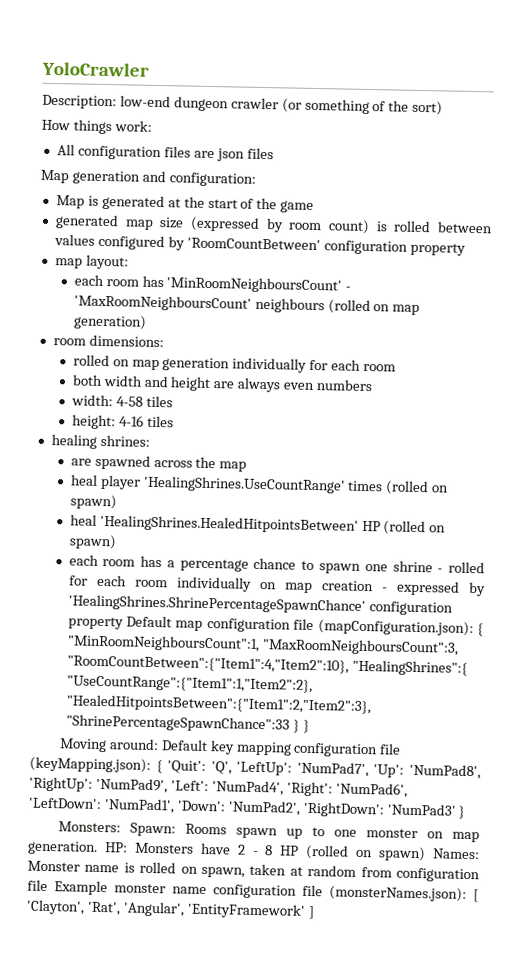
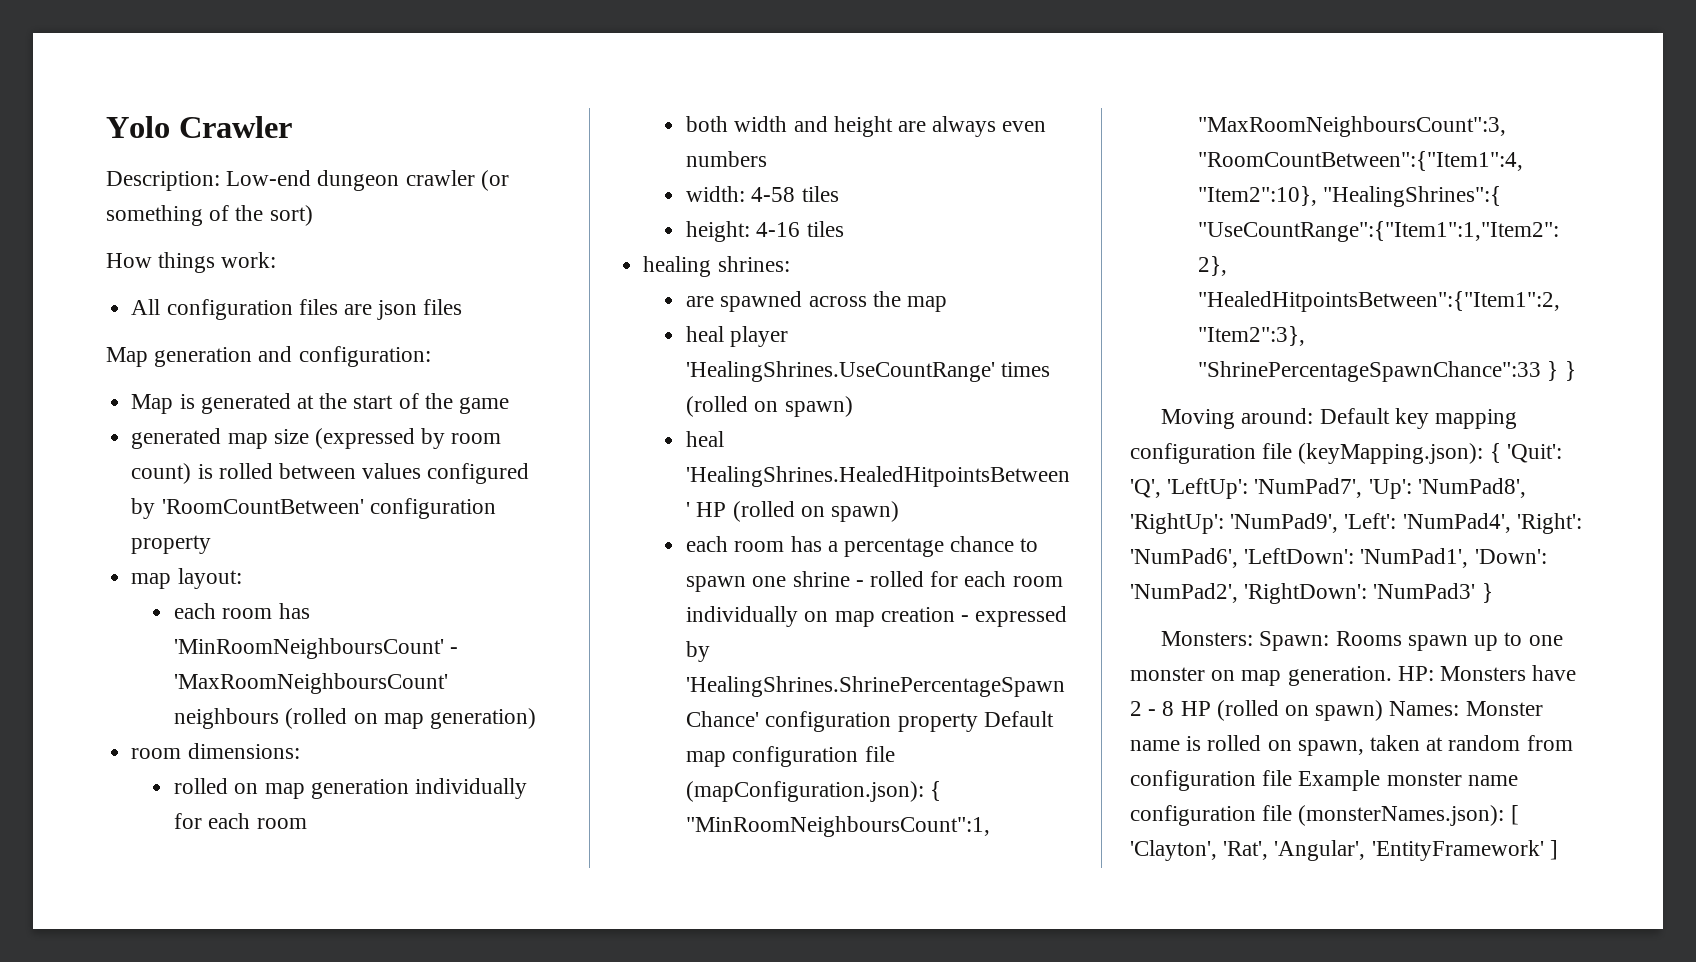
- YoloCrawler
+ Yolo Crawler
- Description: low-end dungeon crawler (or something of the sort)
+ Description: Low-end dungeon crawler (or something of the sort)

